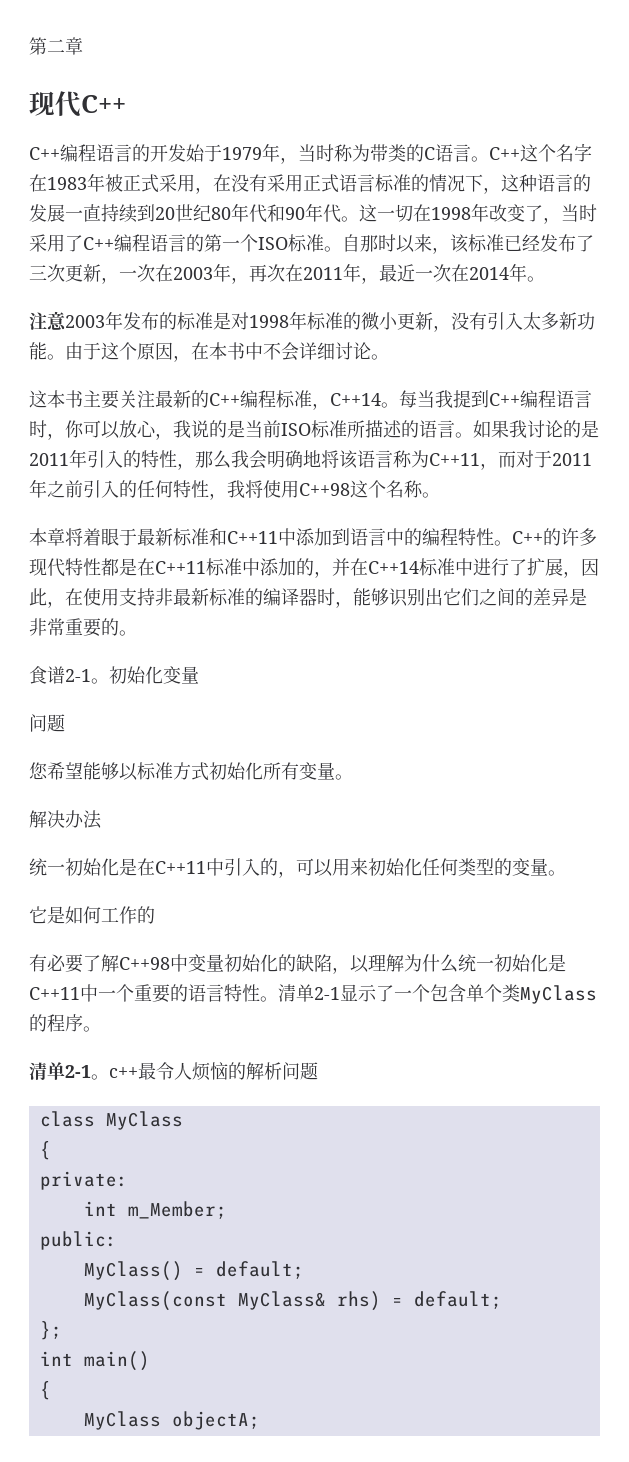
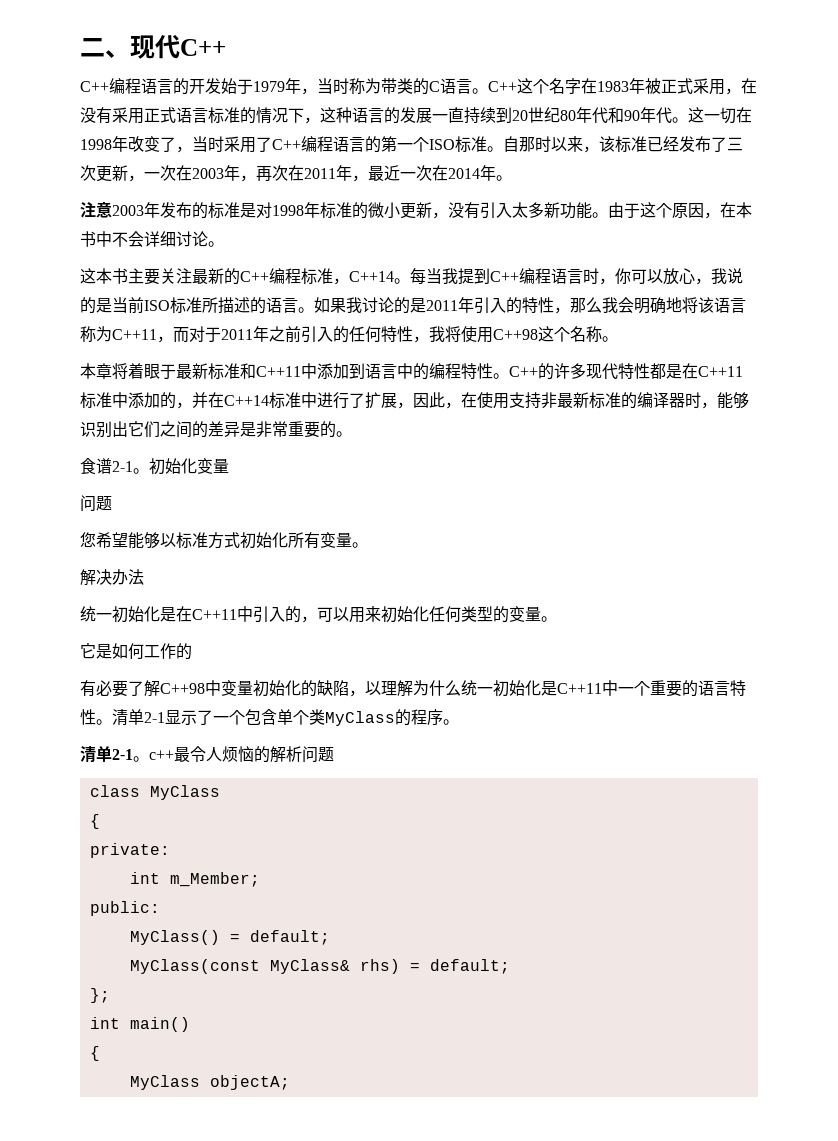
- 第二章
- 现代C++
+ 二、现代C++

